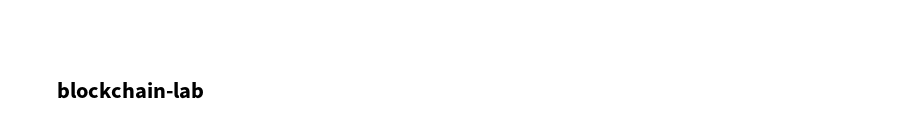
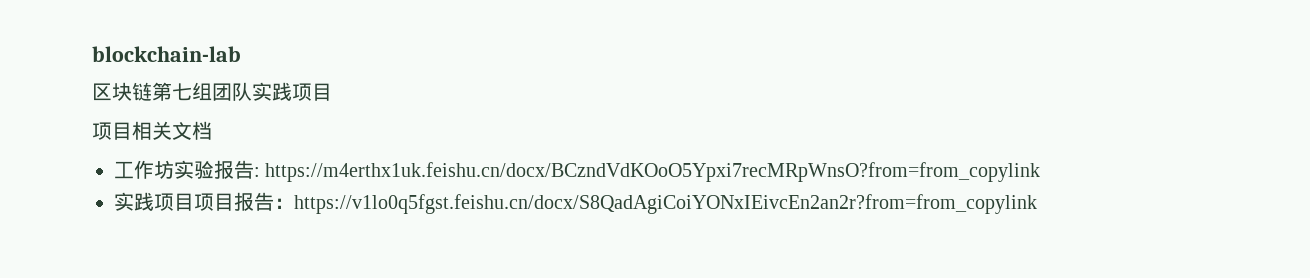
+ 区块链第七组团队实践项目
+ 项目相关文档
+ 工作坊实验报告: https://m4erthx1uk.feishu.cn/docx/BCzndVdKOoO5Ypxi7recMRpWnsO?from=from_copylink
+ 实践项目项目报告：https://v1lo0q5fgst.feishu.cn/docx/S8QadAgiCoiYONxIEivcEn2an2r?from=from_copylink

